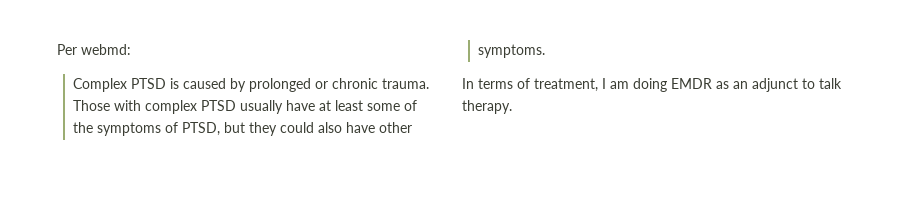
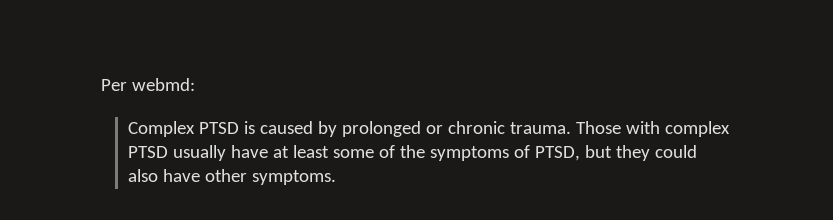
- In terms of treatment, I am doing EMDR as an adjunct to talk therapy.

